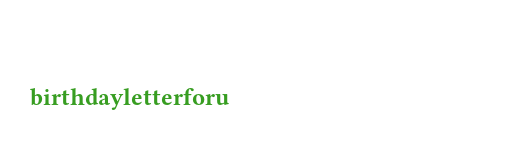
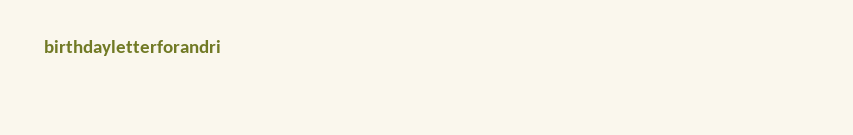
- birthdayletterforu
+ birthdayletterforandri

